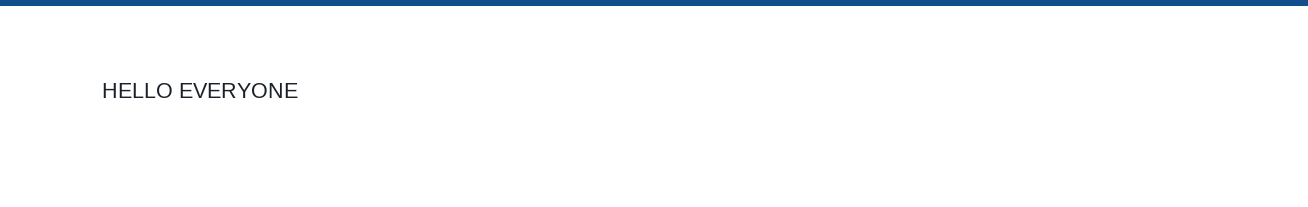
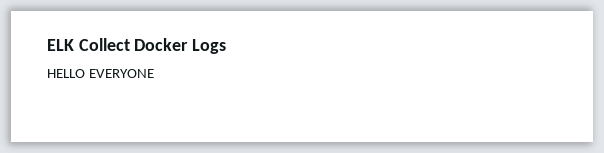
+ ELK Collect Docker Logs

